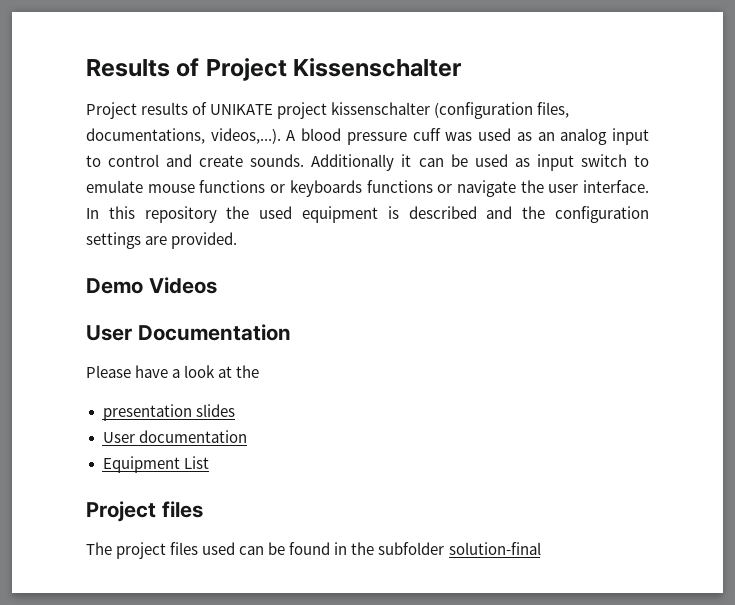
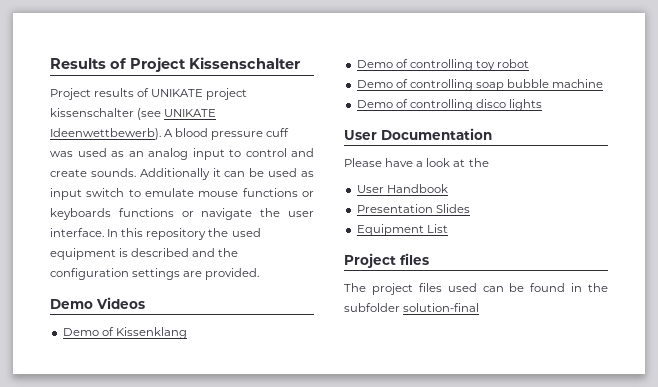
- Project results of UNIKATE project kissenschalter (configuration files, documentations, videos,...). A blood pressure cuff was used as an analog input to control and create sounds.
+ Project results of UNIKATE project kissenschalter (see UNIKATE Ideenwettbewerb). A blood pressure cuff was used as an analog input to control and create sounds.
+ Demo of Kissenklang
+ Demo of controlling toy robot
+ Demo of controlling soap bubble machine
+ Demo of controlling disco lights
- presentation slides
- User documentation
+ User Handbook
+ Presentation Slides

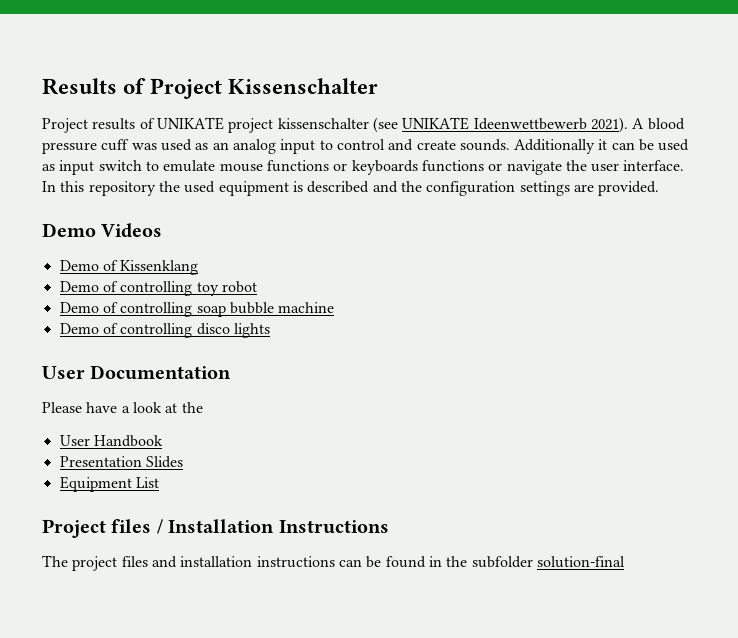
- Project results of UNIKATE project kissenschalter (see UNIKATE Ideenwettbewerb).
+ Project results of UNIKATE project kissenschalter (see UNIKATE Ideenwettbewerb 2021).
- Project files
+ Project files / Installation Instructions
- The project files used can be found in the subfolder solution-final
+ The project files and installation instructions can be found in the subfolder solution-final

